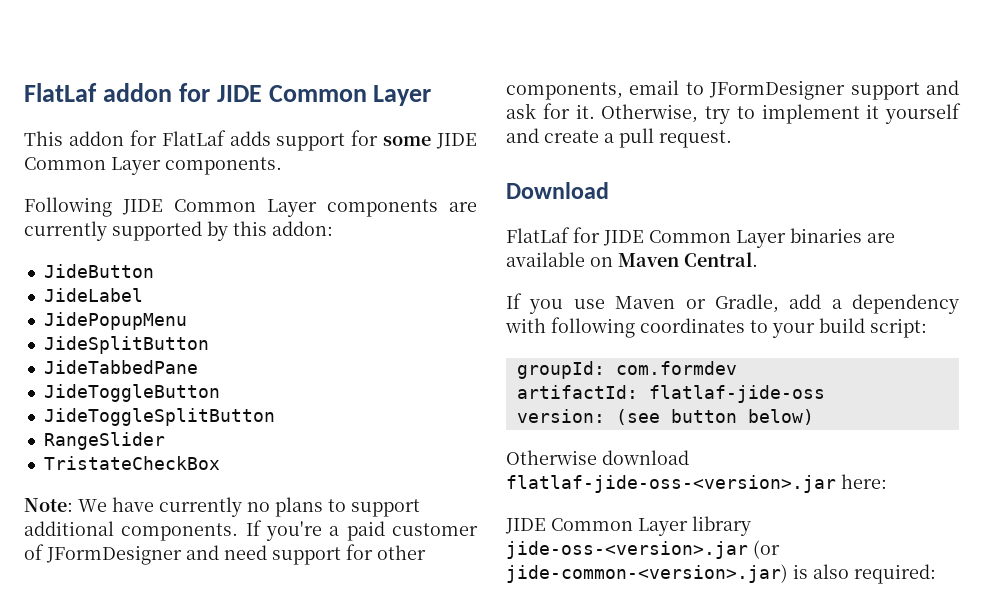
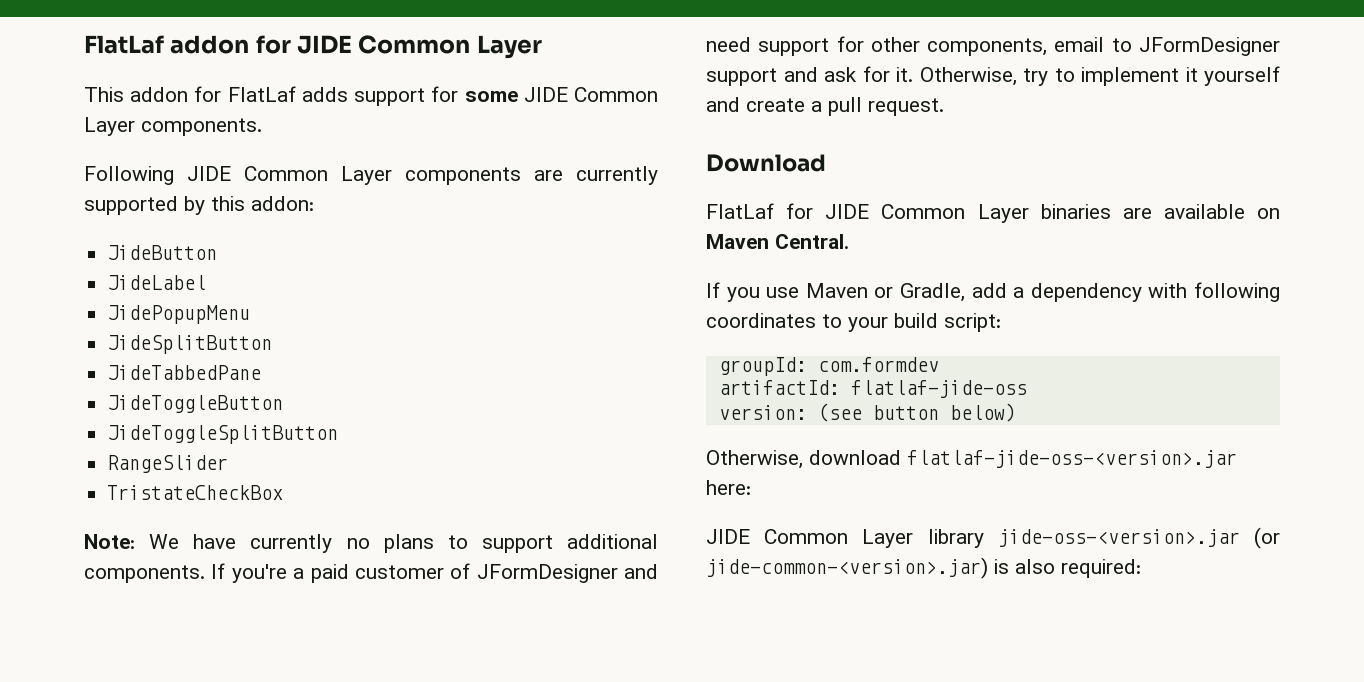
- Otherwise download flatlaf-jide-oss-<version>.jar here:
+ Otherwise, download flatlaf-jide-oss-<version>.jar here:

